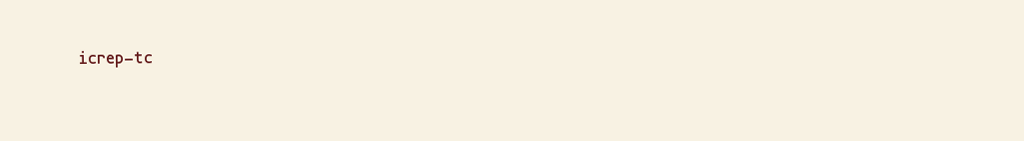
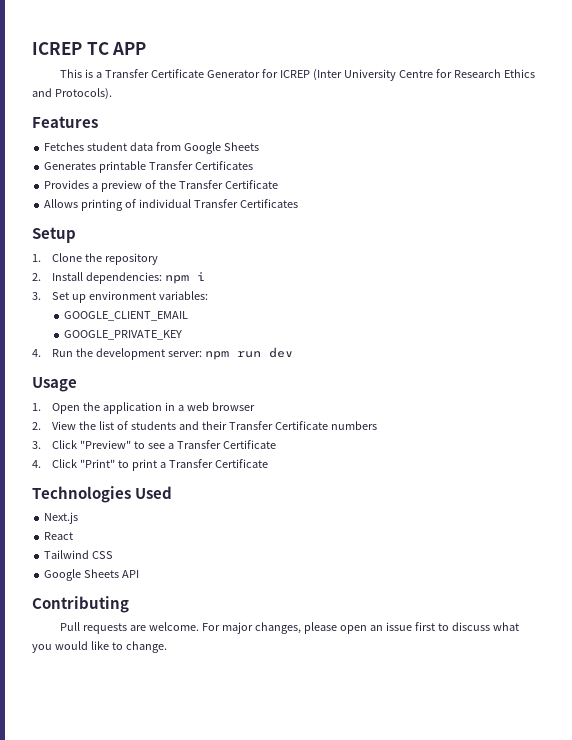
- icrep-tc
+ ICREP TC APP
+ This is a Transfer Certificate Generator for ICREP (Inter University Centre for Research Ethics and Protocols).
+ Features
+ Fetches student data from Google Sheets
+ Generates printable Transfer Certificates
+ Provides a preview of the Transfer Certificate
+ Allows printing of individual Transfer Certificates
+ Setup
+ 1. Clone the repository
+ 2. Install dependencies: npm i
+ 3. Set up environment variables:
+ GOOGLE_CLIENT_EMAIL
+ GOOGLE_PRIVATE_KEY
+ 4. Run the development server: npm run dev
+ Usage
+ 1. Open the application in a web browser
+ 2. View the list of students and their Transfer Certificate numbers
+ 3. Click "Preview" to see a Transfer Certificate
+ 4. Click "Print" to print a Transfer Certificate
+ Technologies Used
+ Next.js
+ React
+ Tailwind CSS
+ Google Sheets API
+ Contributing
+ Pull requests are welcome. For major changes, please open an issue first to discuss what you would like to change.

